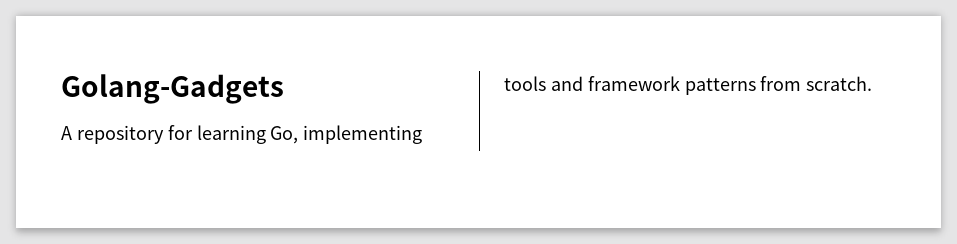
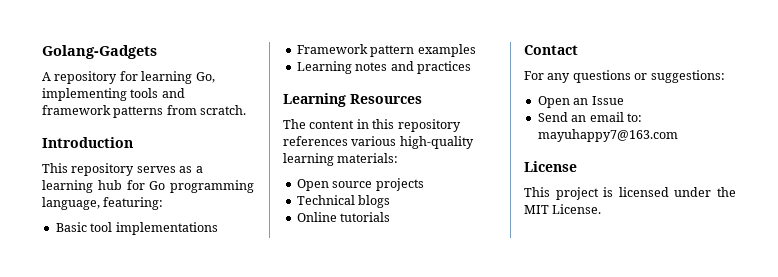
+ Introduction
+ This repository serves as a learning hub for Go programming language, featuring:
+ Basic tool implementations
+ Framework pattern examples
+ Learning notes and practices
+ Learning Resources
+ The content in this repository references various high-quality learning materials:
+ Open source projects
+ Technical blogs
+ Online tutorials
+ Contact
+ For any questions or suggestions:
+ Open an Issue
+ Send an email to: mayuhappy7@163.com
+ License
+ This project is licensed under the MIT License.

